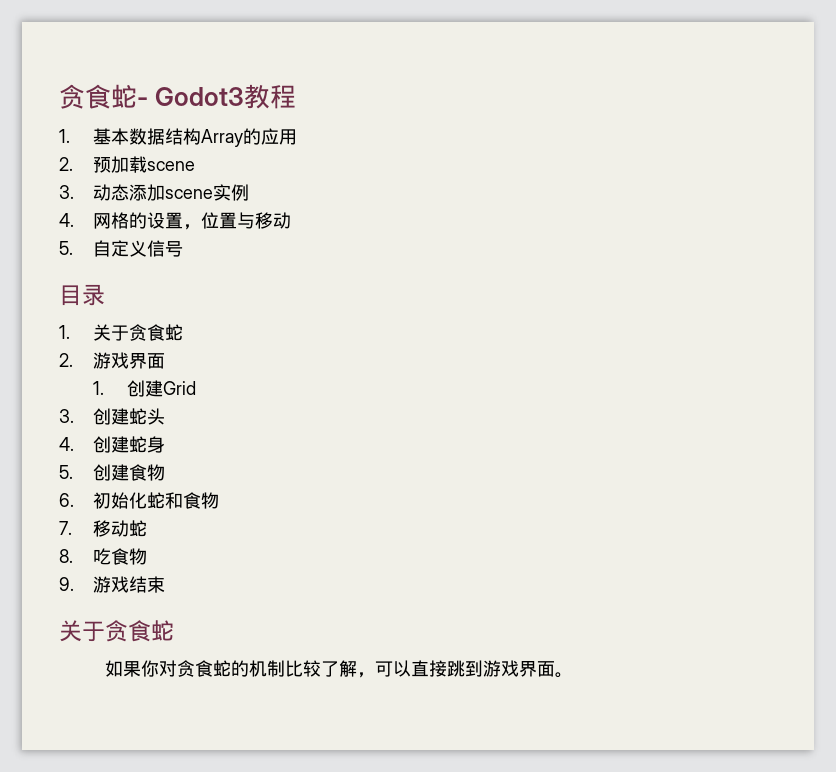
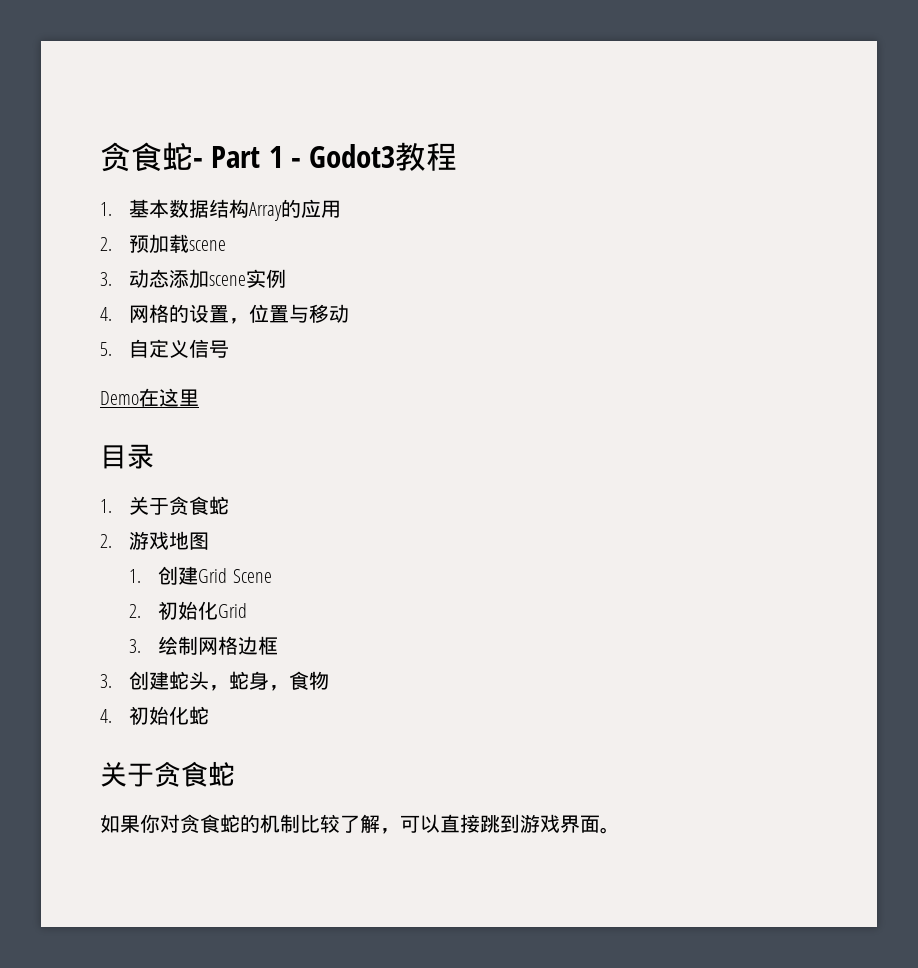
- 贪食蛇- Godot3教程
+ 贪食蛇- Part 1 - Godot3教程
+ Demo在这里
- 2.游戏界面
+ 2.游戏地图
- 1.创建Grid
+ 1.创建Grid Scene
+ 2.初始化Grid
+ 3.绘制网格边框
- 3.创建蛇头
- 4.创建蛇身
- 5.创建食物
- 6.初始化蛇和食物
- 7.移动蛇
- 8.吃食物
- 9.游戏结束
+ 3.创建蛇头，蛇身，食物
+ 4.初始化蛇

